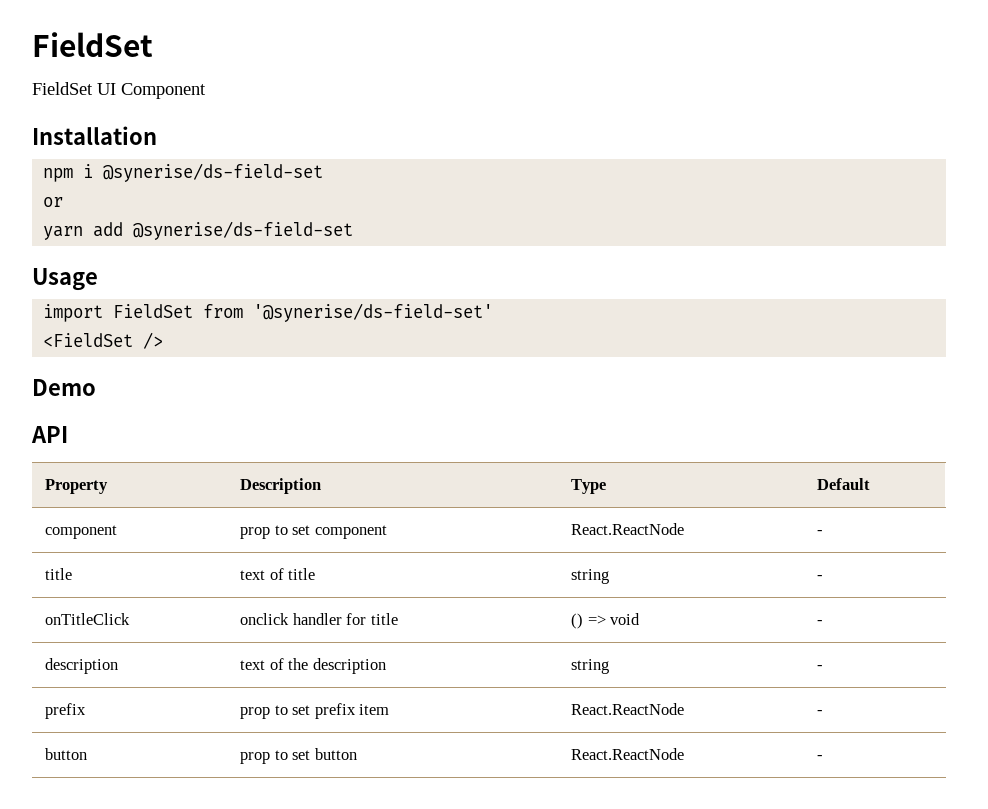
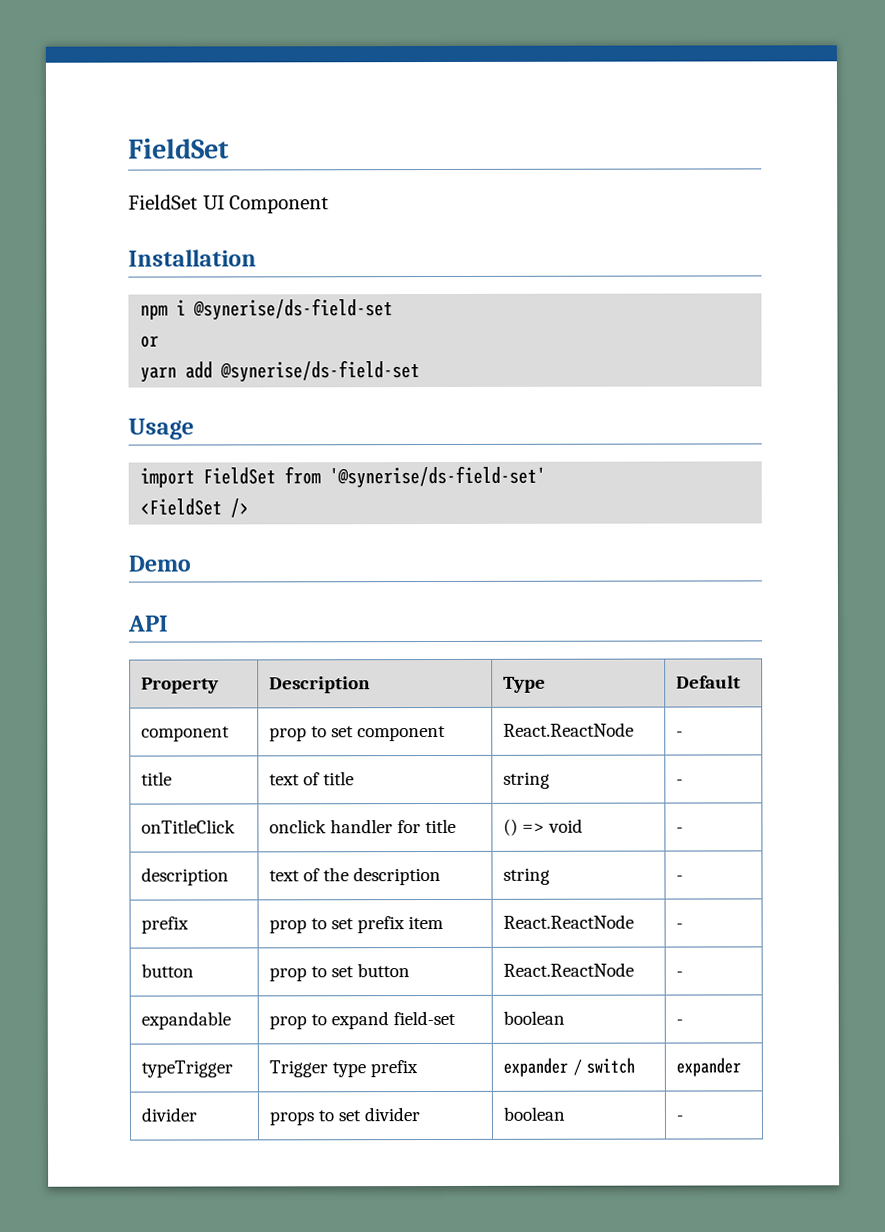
+ expandable | prop to expand field-set | boolean | -
+ typeTrigger | Trigger type prefix | expander / switch | expander
+ divider | props to set divider | boolean | -

